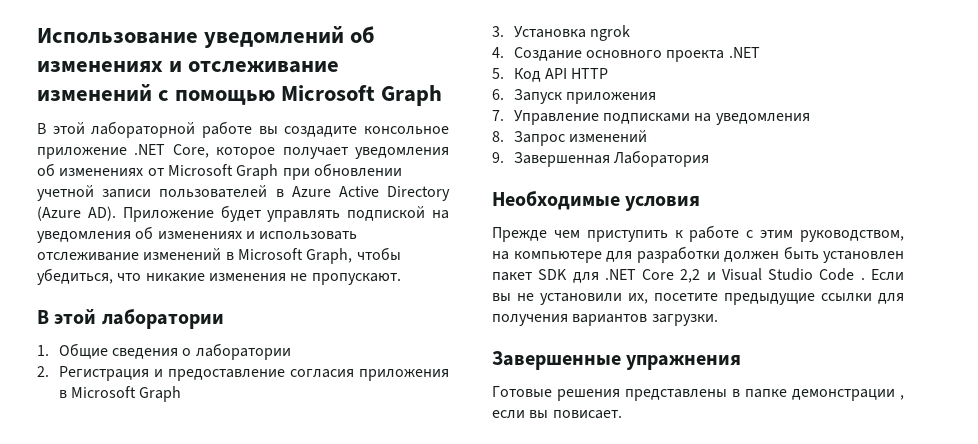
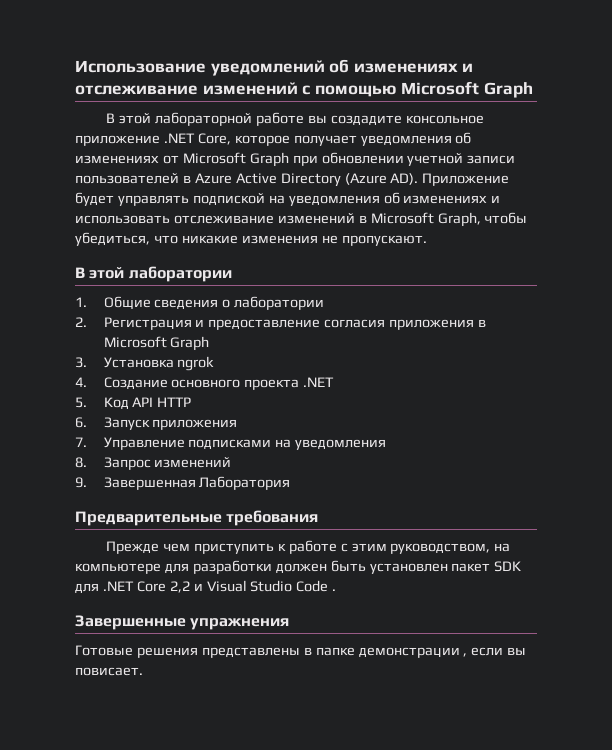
- Необходимые условия
+ Предварительные требования
- Если вы не установили их, посетите предыдущие ссылки для получения вариантов загрузки.

